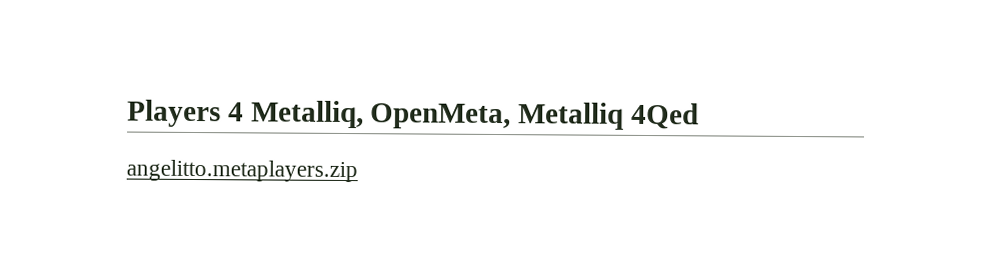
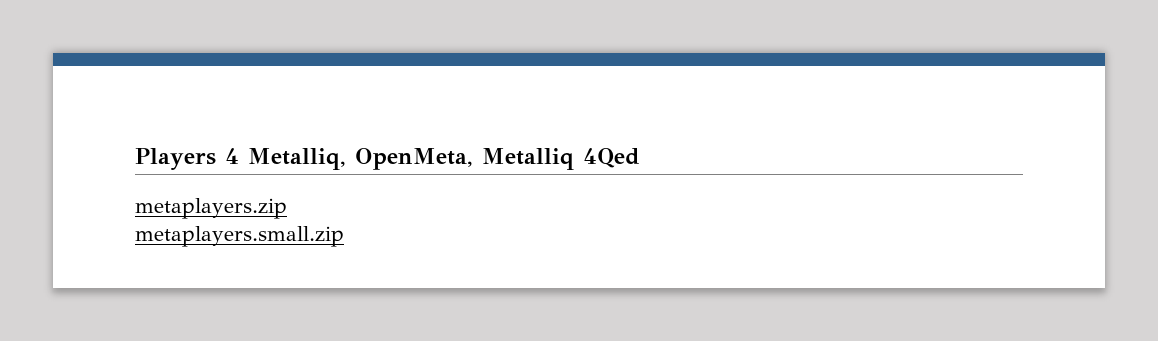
- angelitto.metaplayers.zip
+ metaplayers.zip
+ metaplayers.small.zip

